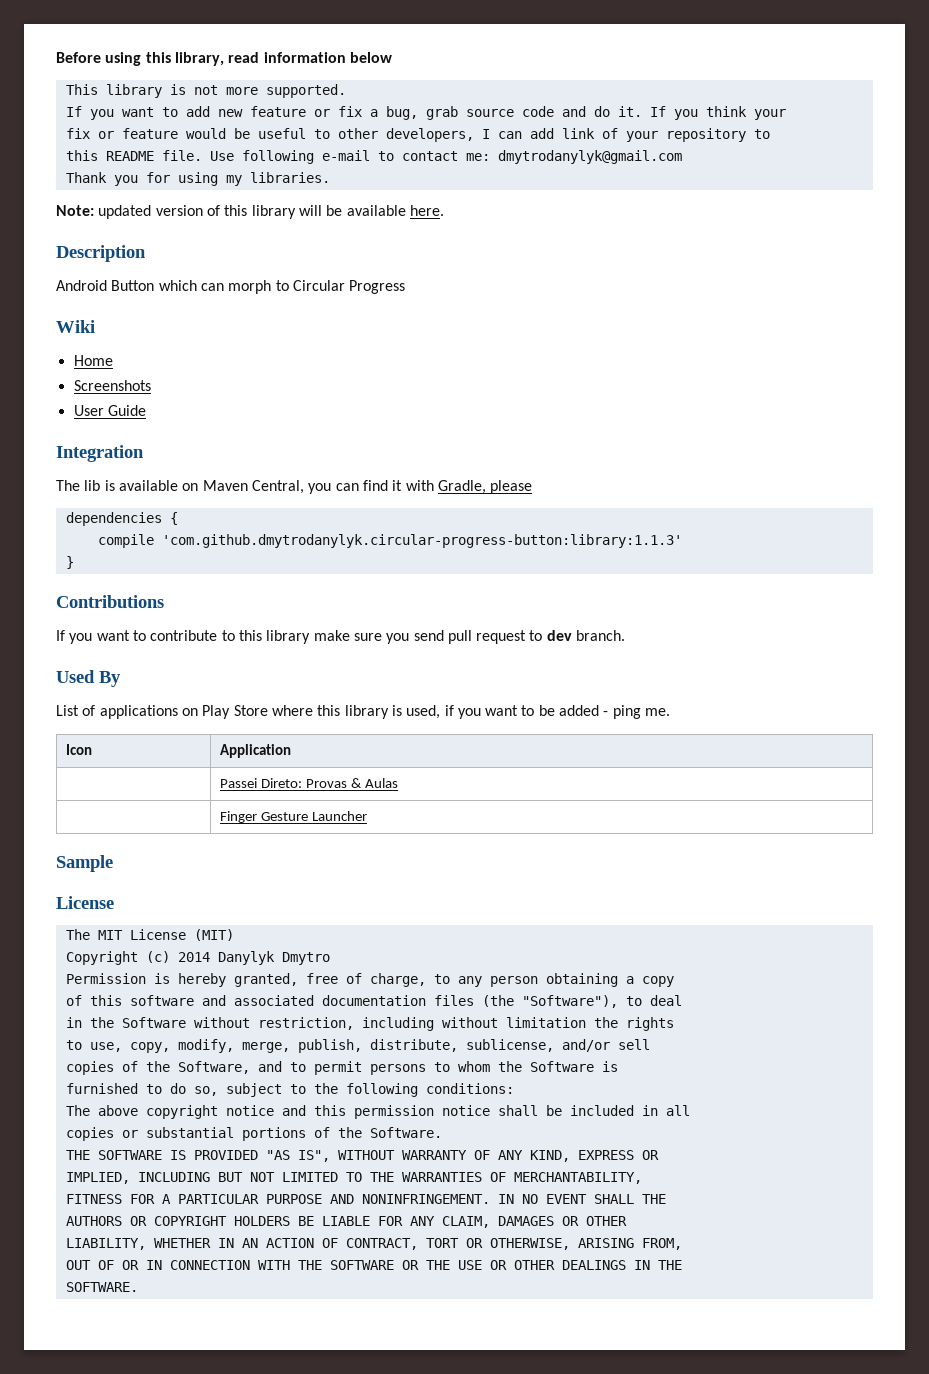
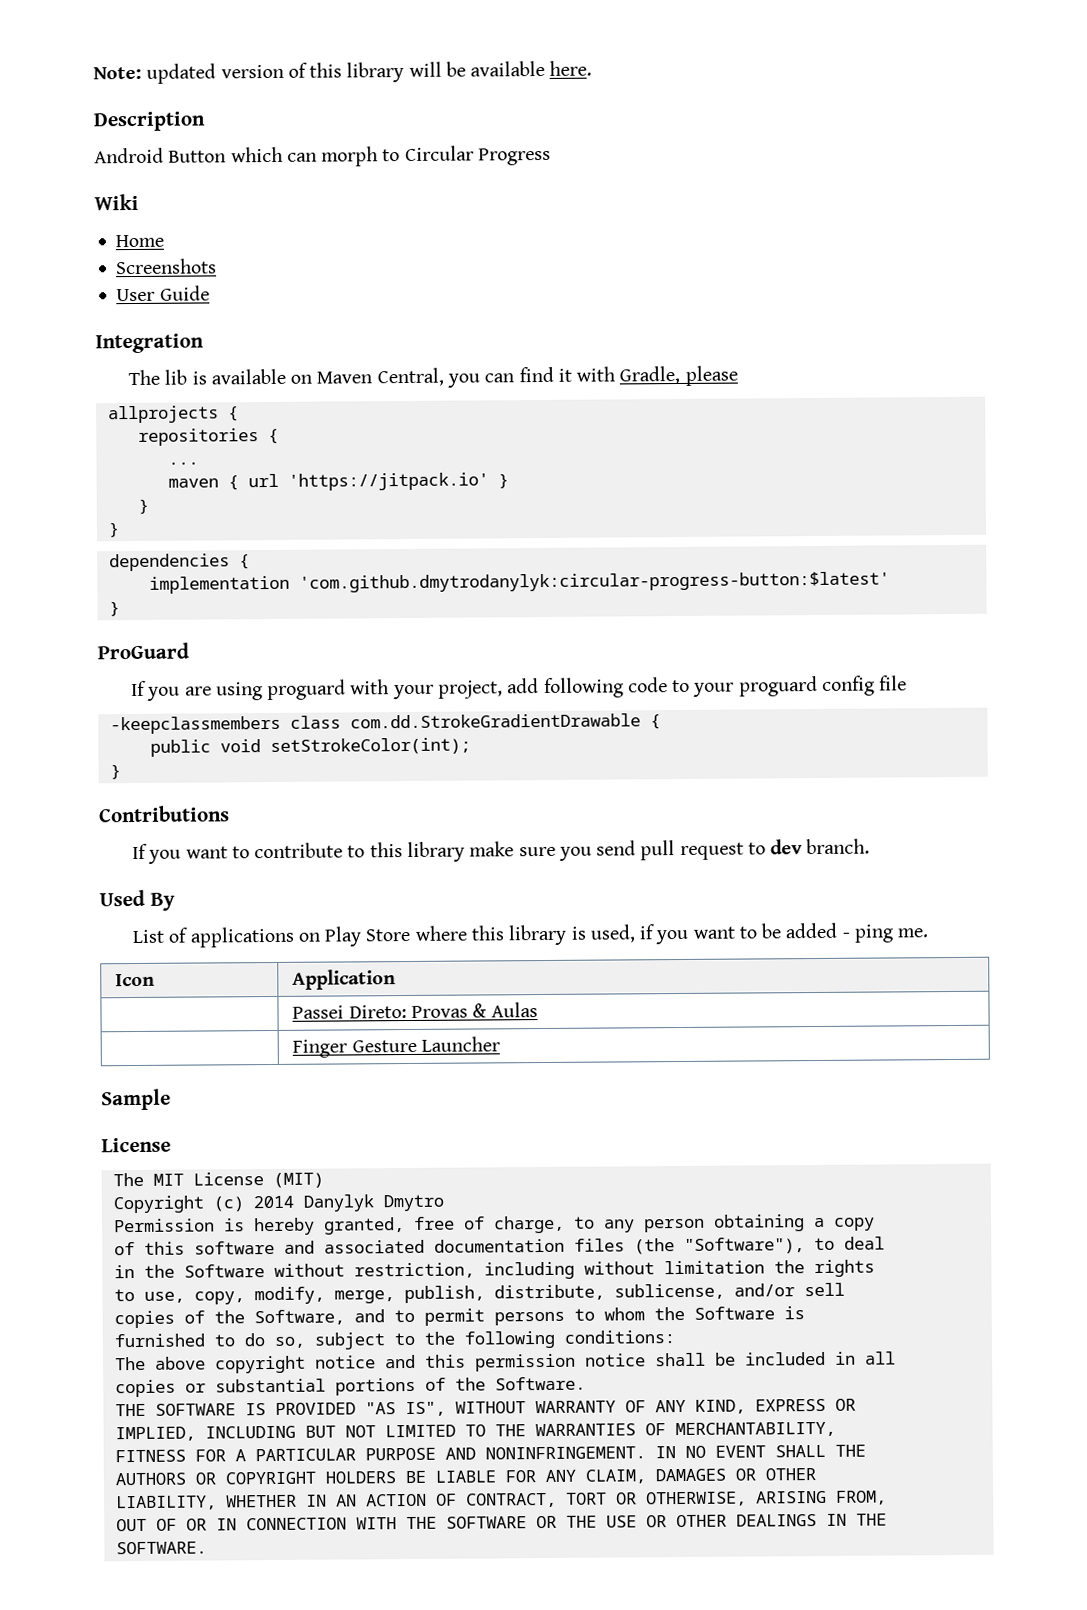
- Before using this library, read information below
- This library is not more supported.
- If you want to add new feature or fix a bug, grab source code and do it. If you think your
- fix or feature would be useful to other developers, I can add link of your repository to
- this README file. Use following e-mail to contact me: dmytrodanylyk@gmail.com
- Thank you for using my libraries.
+ allprojects {
+ repositories {
+ ...
+ maven { url 'https://jitpack.io' }
+ }
+ }
  dependencies {
- compile 'com.github.dmytrodanylyk.circular-progress-button:library:1.1.3'
+ implementation 'com.github.dmytrodanylyk:circular-progress-button:$latest'
+ }
+ ProGuard
+ If you are using proguard with your project, add following code to your proguard config file
+ -keepclassmembers class com.dd.StrokeGradientDrawable {
+ public void setStrokeColor(int);

